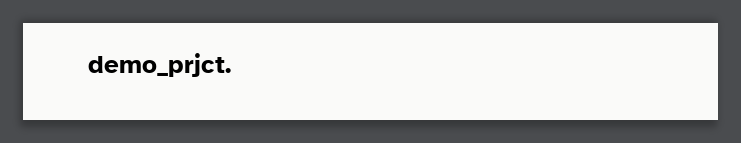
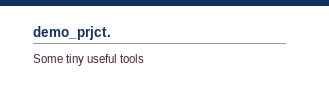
+ Some tiny useful tools

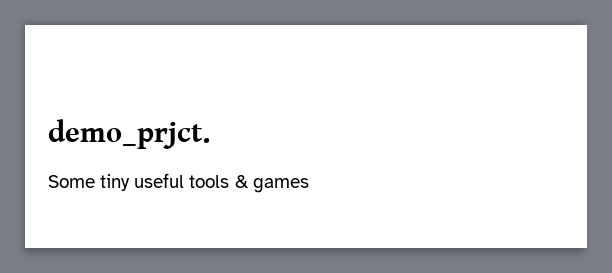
- Some tiny useful tools
+ Some tiny useful tools & games

